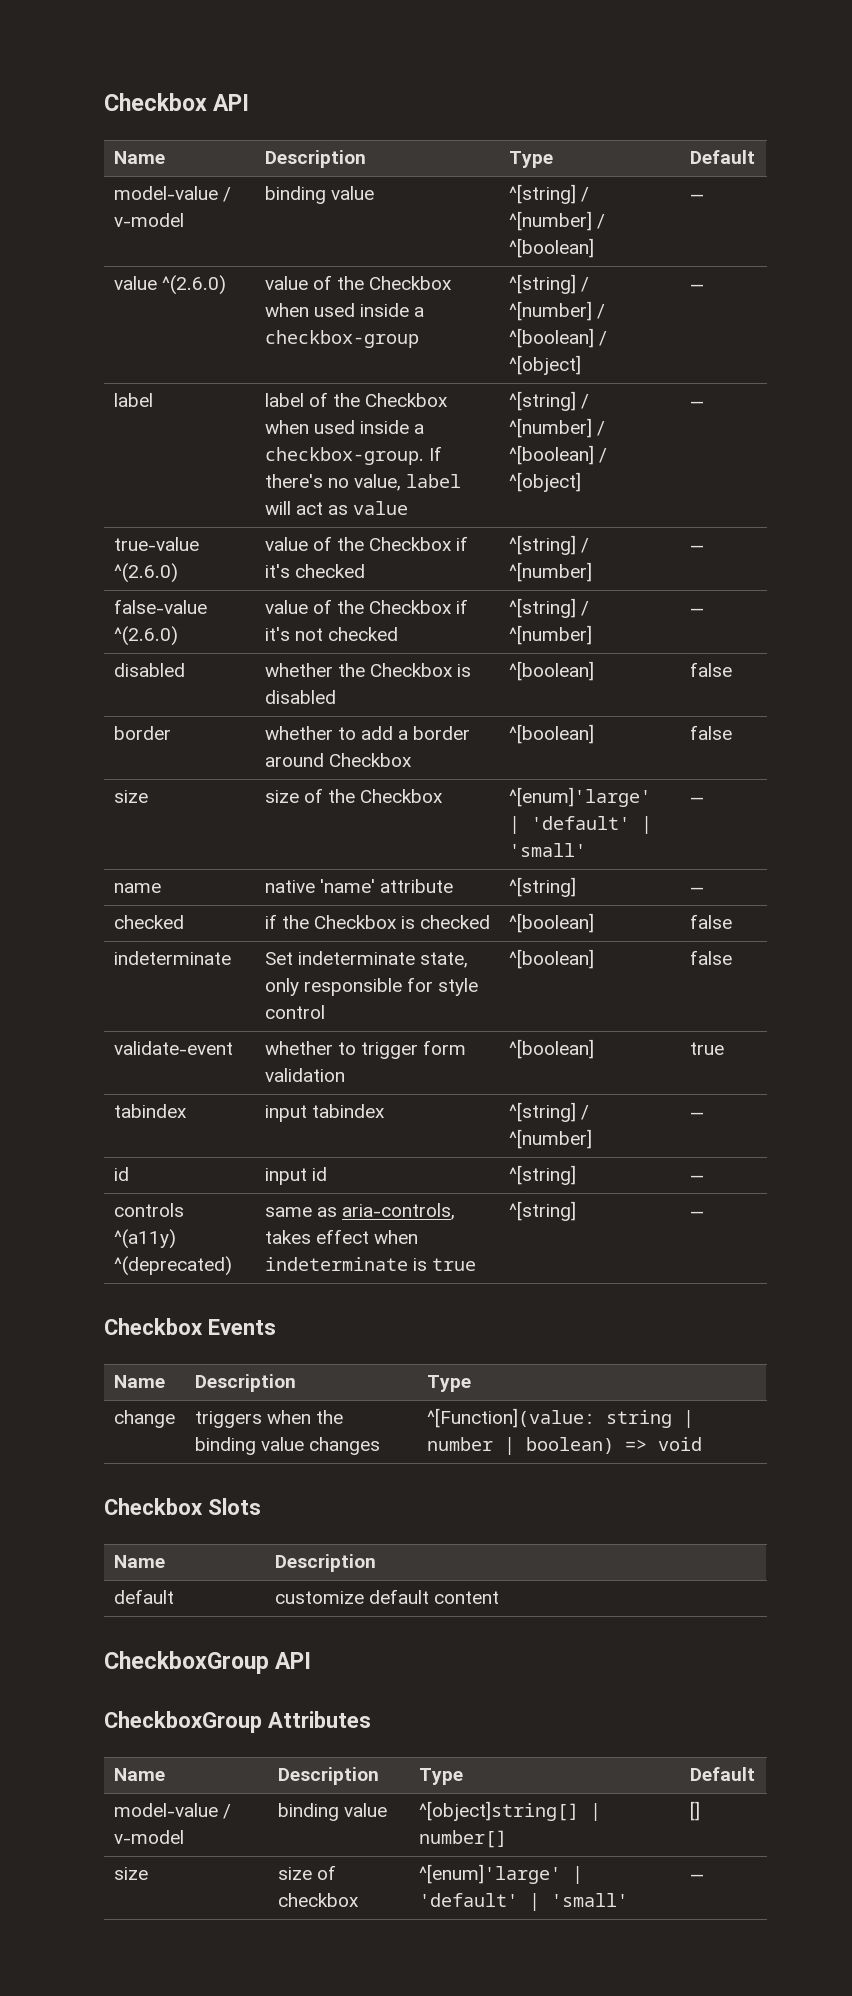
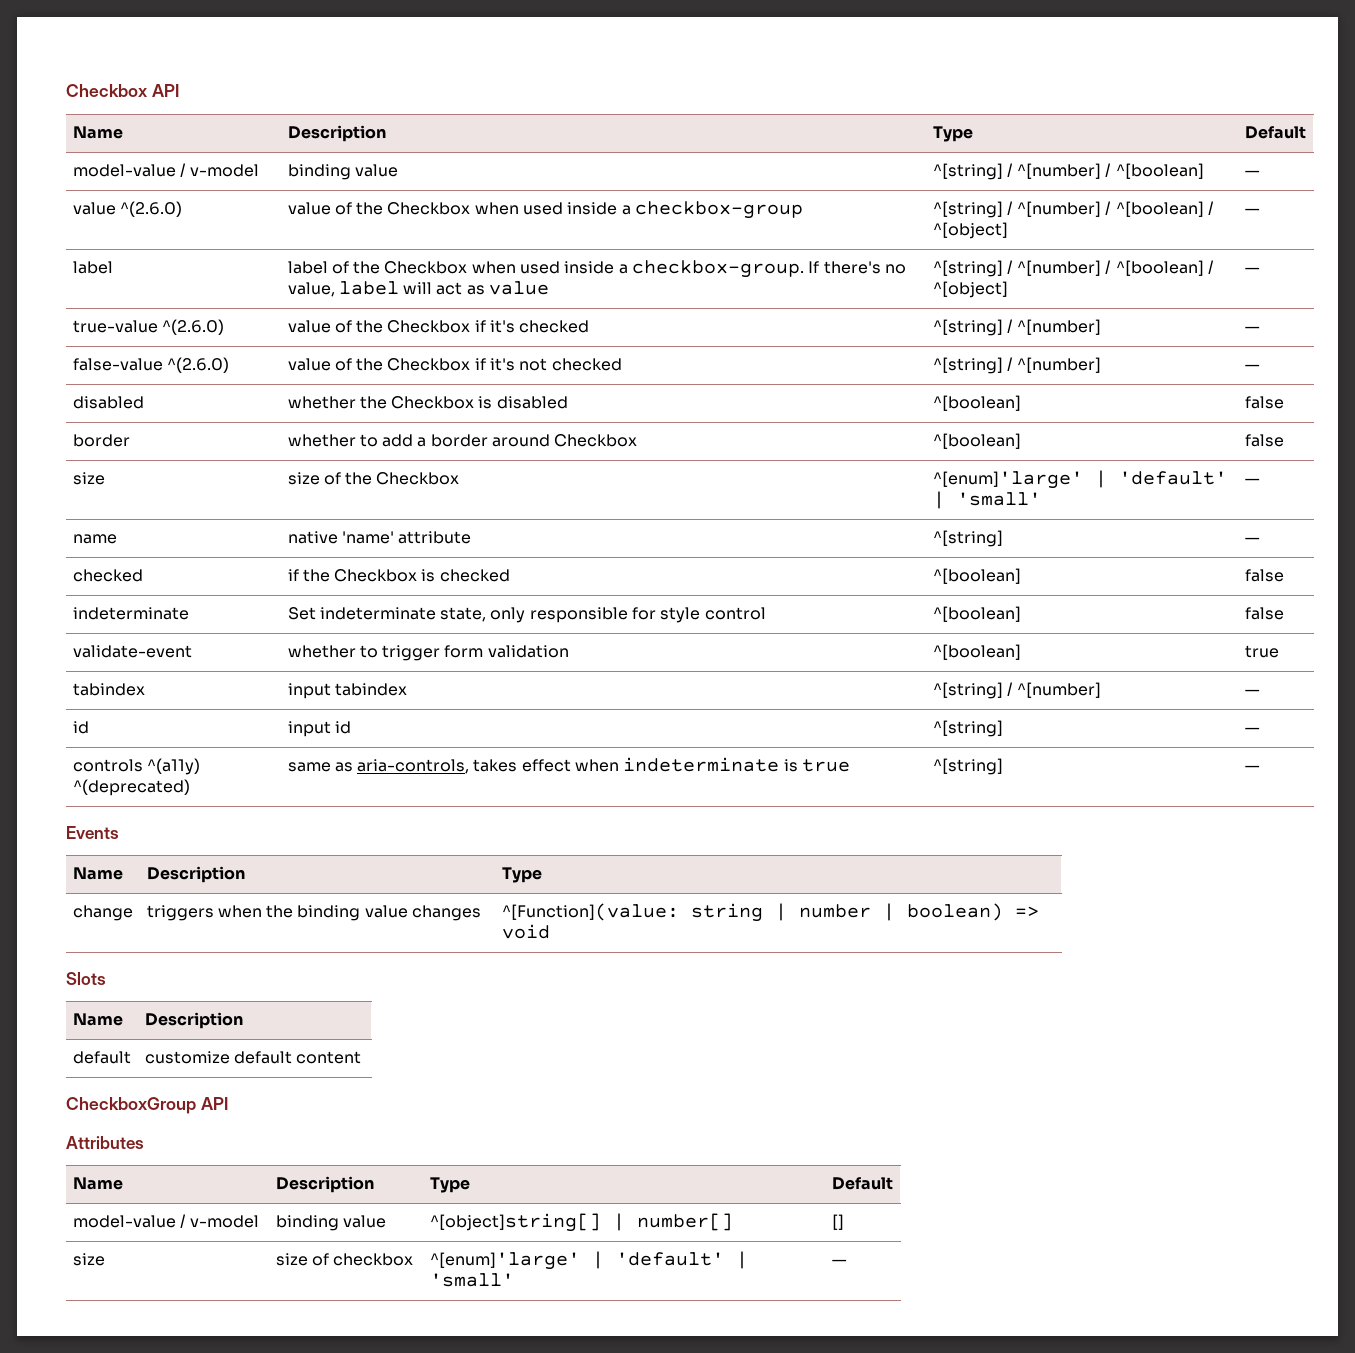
- Checkbox Events
+ Events
- Checkbox Slots
+ Slots
- CheckboxGroup Attributes
+ Attributes

